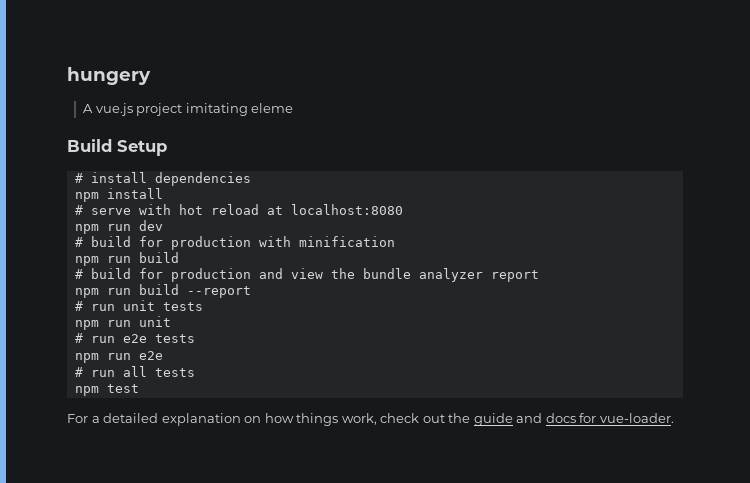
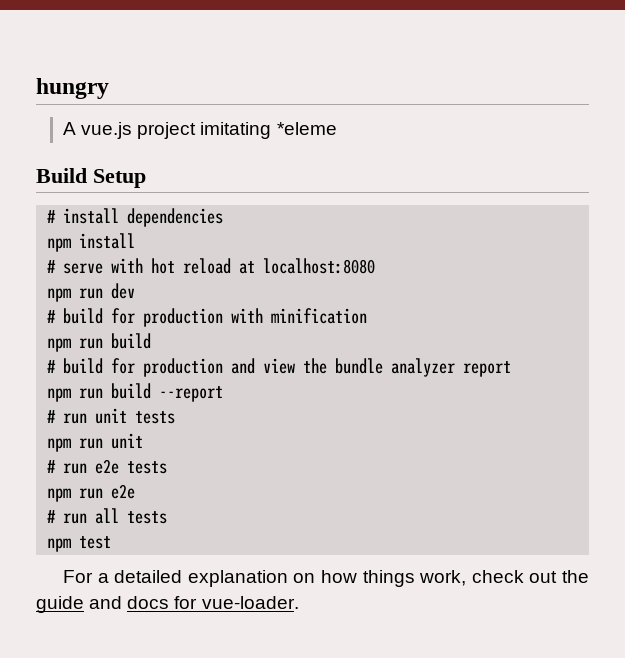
- hungery
+ hungry
- A vue.js project imitating eleme
+ A vue.js project imitating *eleme

